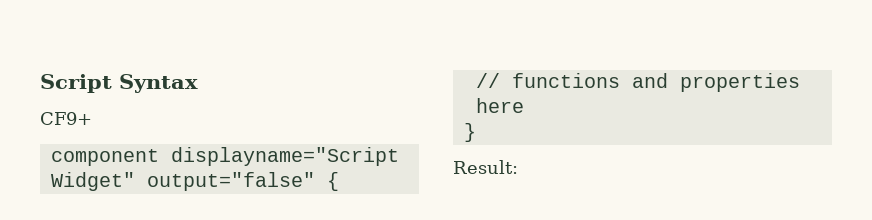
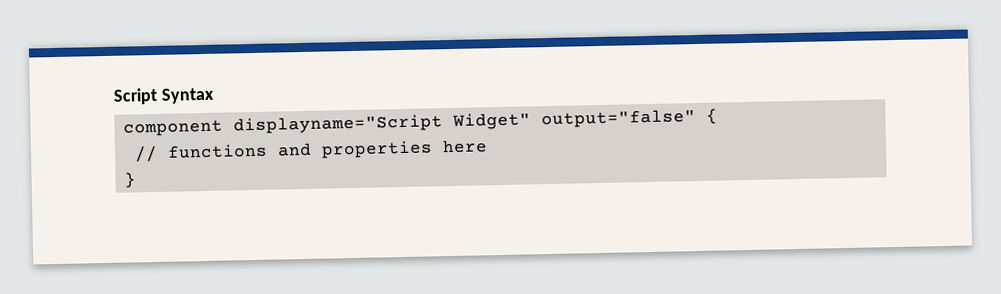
- CF9+
- Result:

